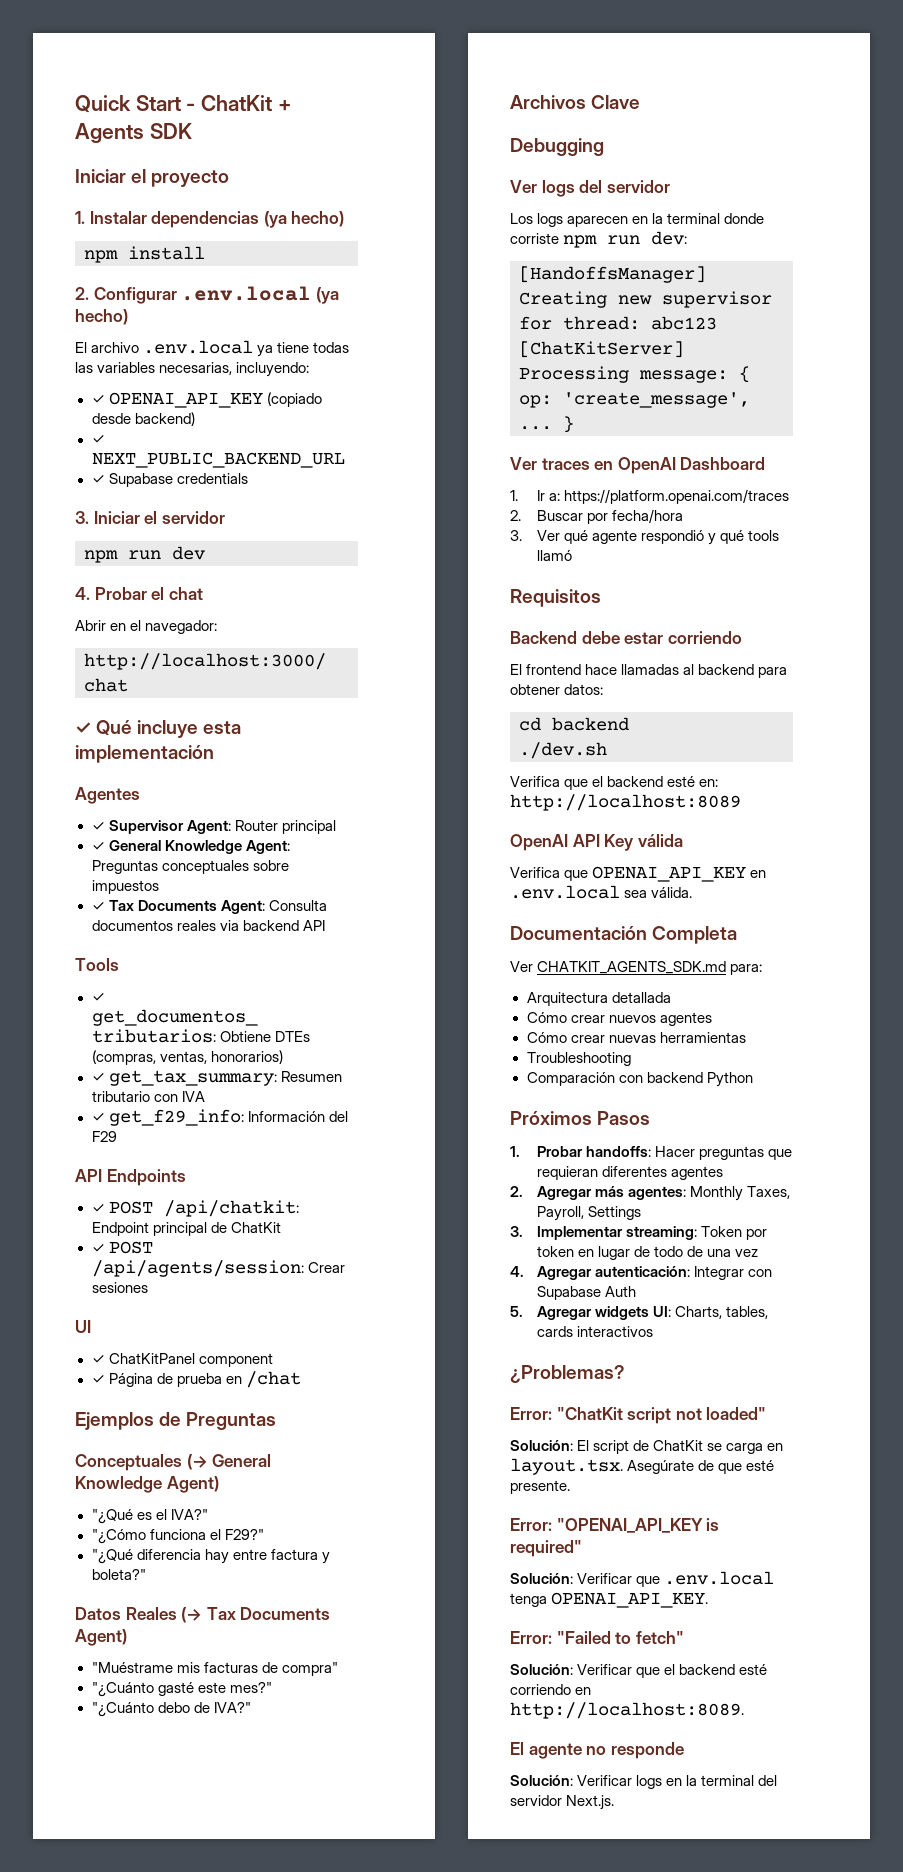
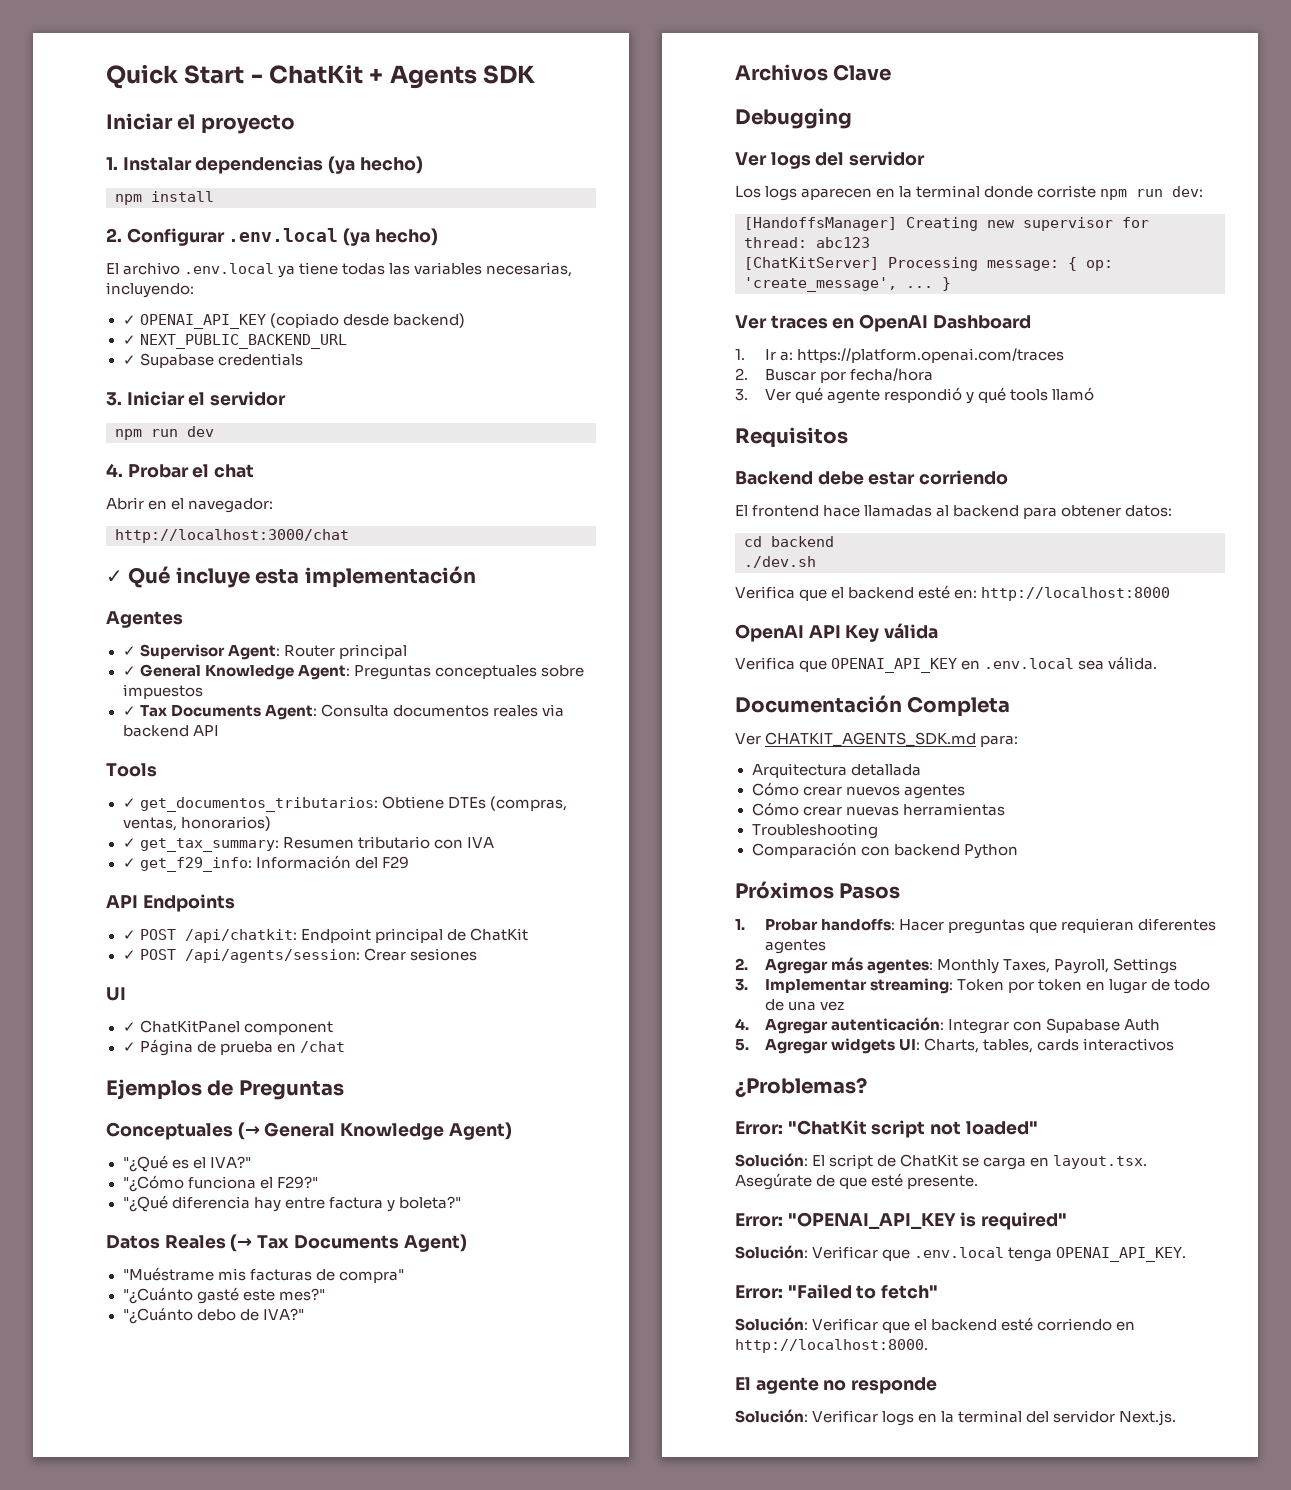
- Verifica que el backend esté en: http://localhost:8089
+ Verifica que el backend esté en: http://localhost:8000
- Solución: Verificar que el backend esté corriendo en http://localhost:8089.
+ Solución: Verificar que el backend esté corriendo en http://localhost:8000.

